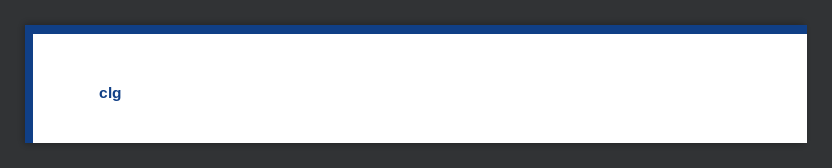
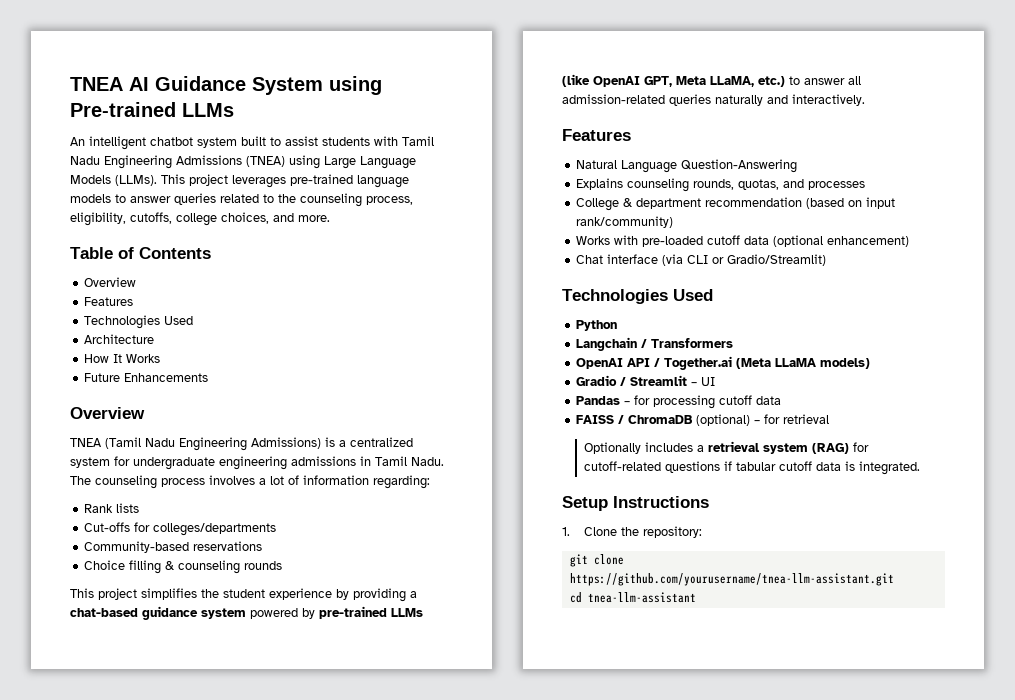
- clg
+ TNEA AI Guidance System using Pre-trained LLMs
+ An intelligent chatbot system built to assist students with Tamil Nadu Engineering Admissions (TNEA) using Large Language Models (LLMs). This project leverages pre-trained language models to answer queries related to the counseling process, eligibility, cutoffs, college choices, and more.
+ Table of Contents
+ Overview
+ Features
+ Technologies Used
+ Architecture
+ How It Works
+ Future Enhancements
+ Overview
+ TNEA (Tamil Nadu Engineering Admissions) is a centralized system for undergraduate engineering admissions in Tamil Nadu. The counseling process involves a lot of information regarding:
+ Rank lists
+ Cut-offs for colleges/departments
+ Community-based reservations
+ Choice filling & counseling rounds
+ This project simplifies the student experience by providing a chat-based guidance system powered by pre-trained LLMs (like OpenAI GPT, Meta LLaMA, etc.) to answer all admission-related queries naturally and interactively.
+ Features
+ Natural Language Question-Answering
+ Explains counseling rounds, quotas, and processes
+ College & department recommendation (based on input rank/community)
+ Works with pre-loaded cutoff data (optional enhancement)
+ Chat interface (via CLI or Gradio/Streamlit)
+ Technologies Used
+ Python
+ Langchain / Transformers
+ OpenAI API / Together.ai (Meta LLaMA models)
+ Gradio / Streamlit – UI
+ Pandas – for processing cutoff data
+ FAISS / ChromaDB (optional) – for retrieval
+ Optionally includes a retrieval system (RAG) for cutoff-related questions if tabular cutoff data is integrated.
+ Setup Instructions
+ 1. Clone the repository:
+ git clone https://github.com/yourusername/tnea-llm-assistant.git
+ cd tnea-llm-assistant

